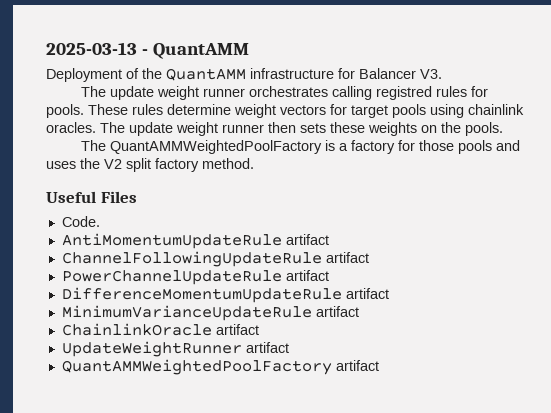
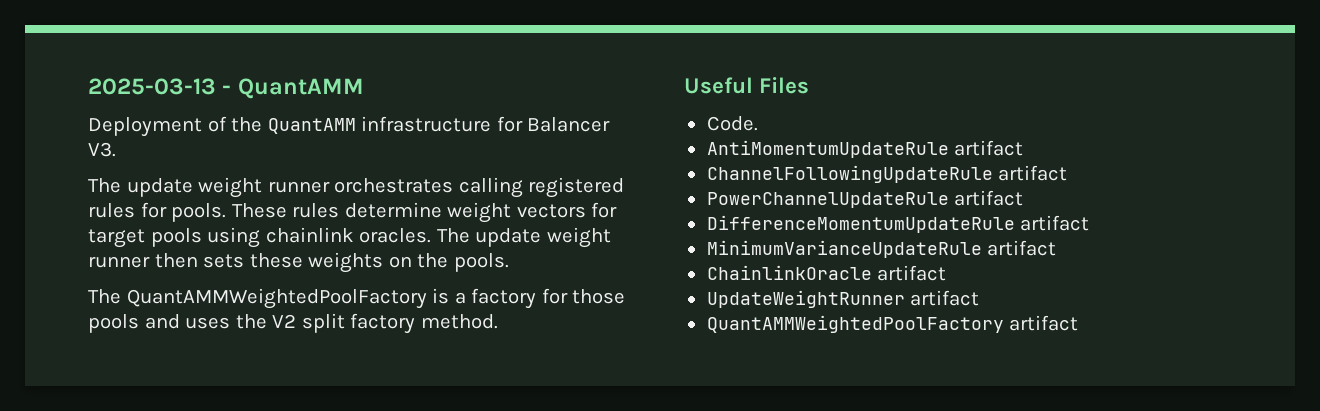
- The update weight runner orchestrates calling registred rules for pools.
+ The update weight runner orchestrates calling registered rules for pools.

